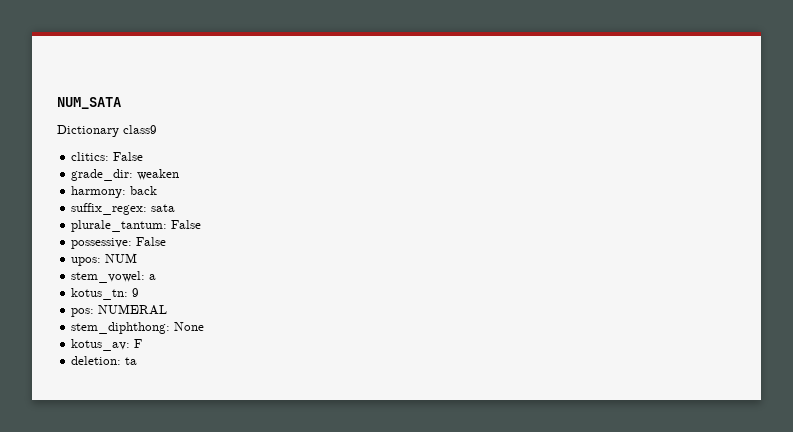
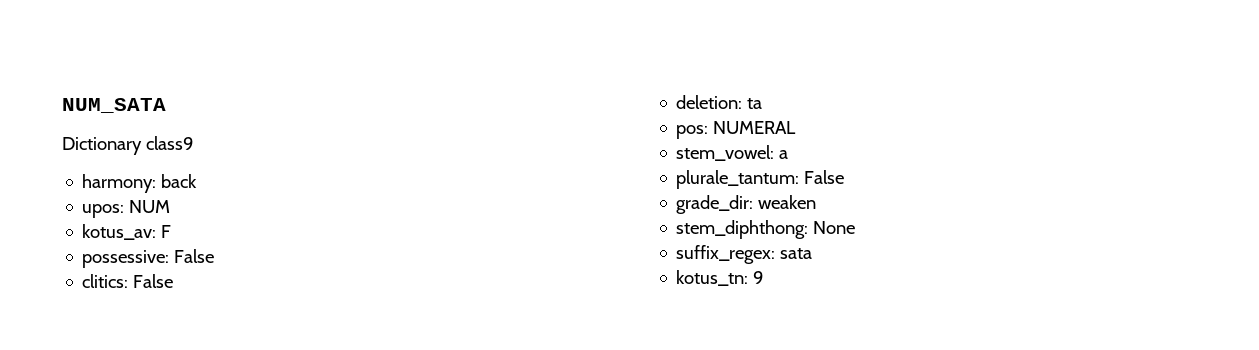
+ harmony: back
+ upos: NUM
+ kotus_av: F
+ possessive: False
  clitics: False
+ deletion: ta
+ pos: NUMERAL
+ stem_vowel: a
+ plurale_tantum: False
- harmony: back
+ stem_diphthong: None
- plurale_tantum: False
- possessive: False
- upos: NUM
- stem_vowel: a
  kotus_tn: 9
- pos: NUMERAL
- stem_diphthong: None
- kotus_av: F
- deletion: ta

